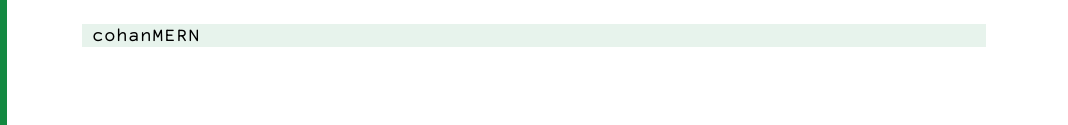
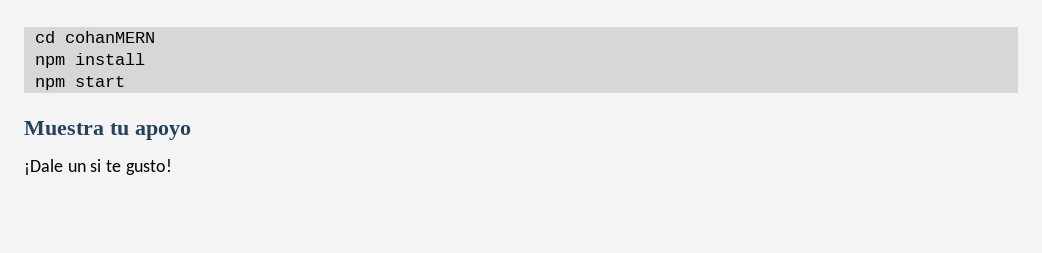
- cohanMERN
+ cd cohanMERN
+ npm install
+ npm start
+ Muestra tu apoyo
+ ¡Dale un si te gusto!

